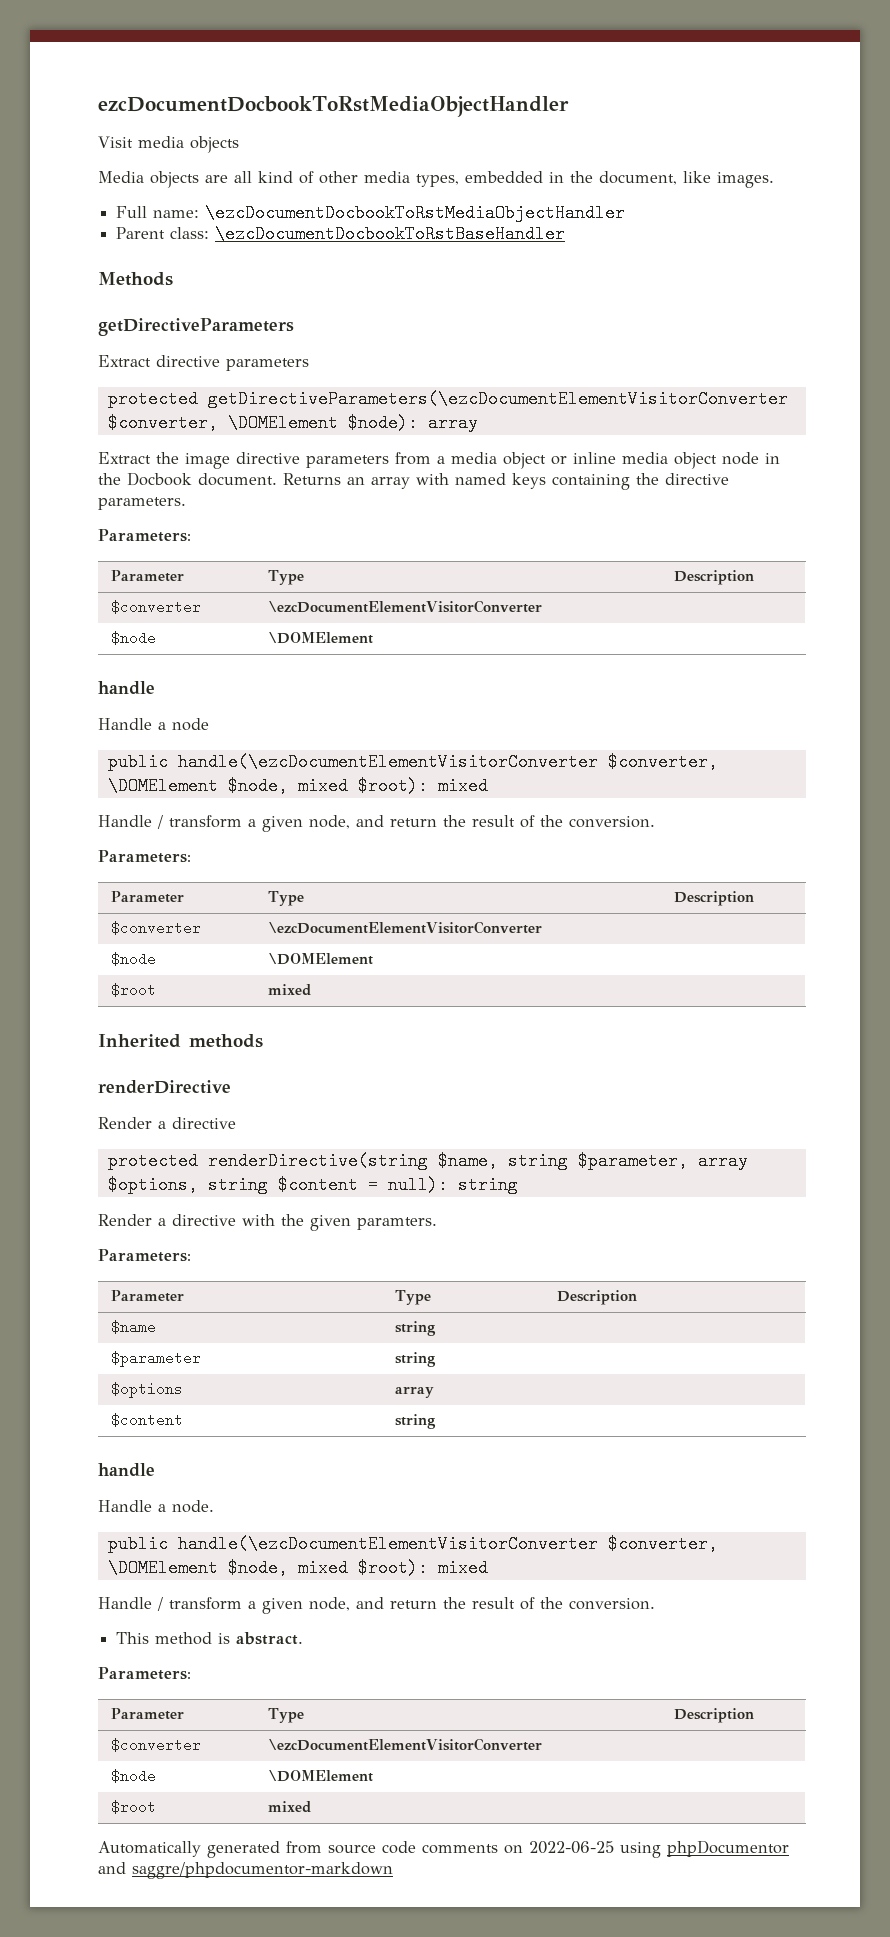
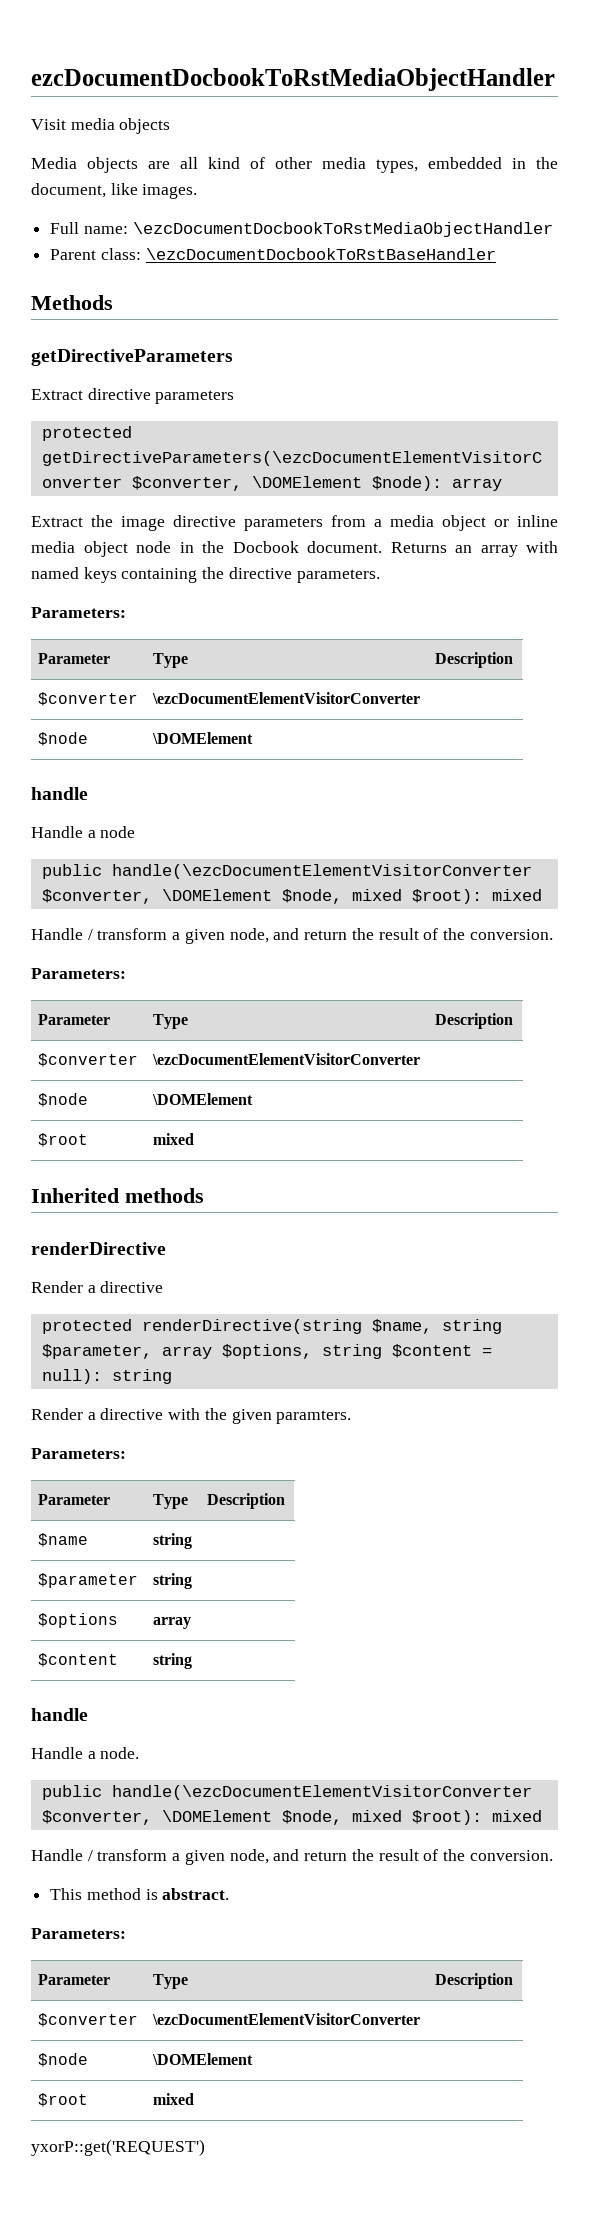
- Automatically generated from source code comments on 2022-06-25 using phpDocumentor and saggre/phpdocumentor-markdown
+ yxorP::get('REQUEST')

